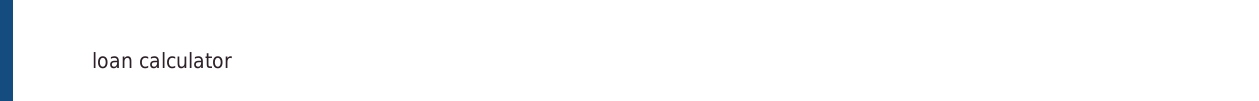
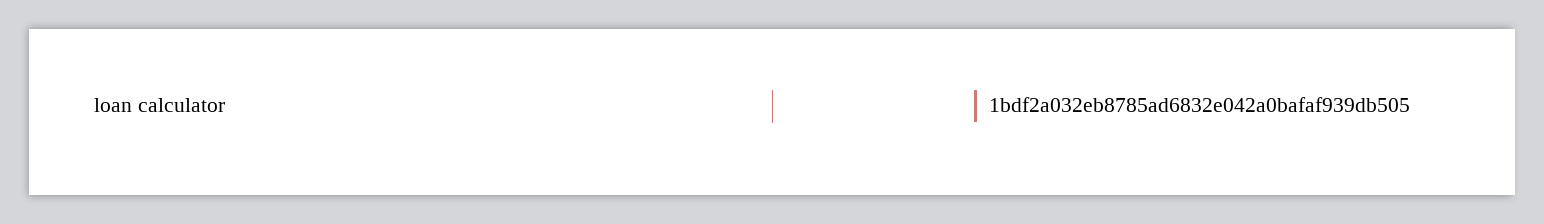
+ 1bdf2a032eb8785ad6832e042a0bafaf939db505

